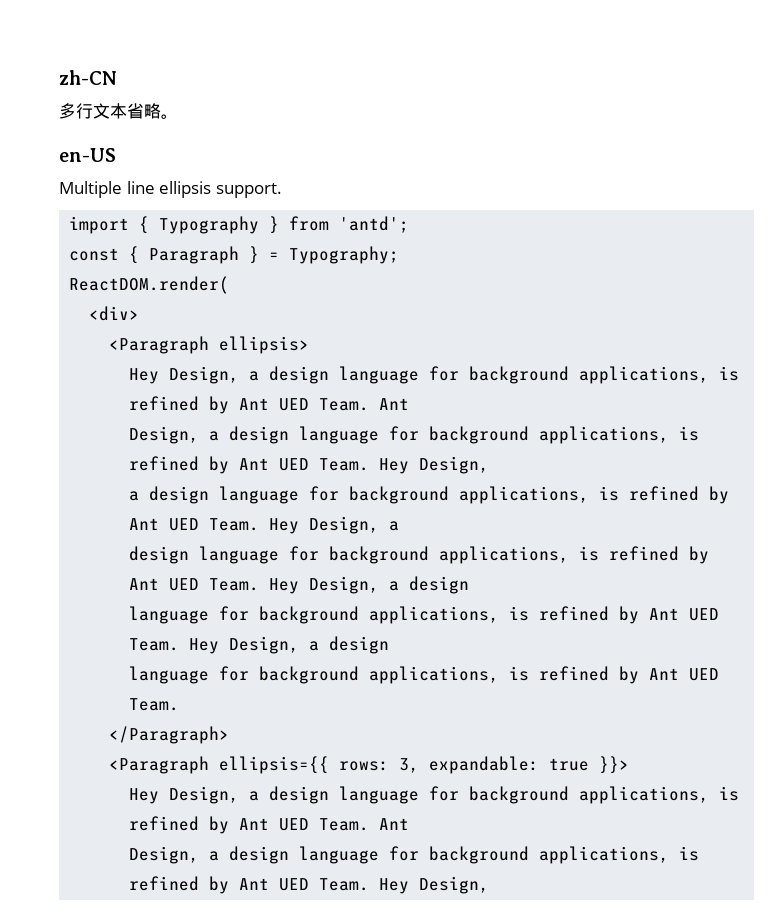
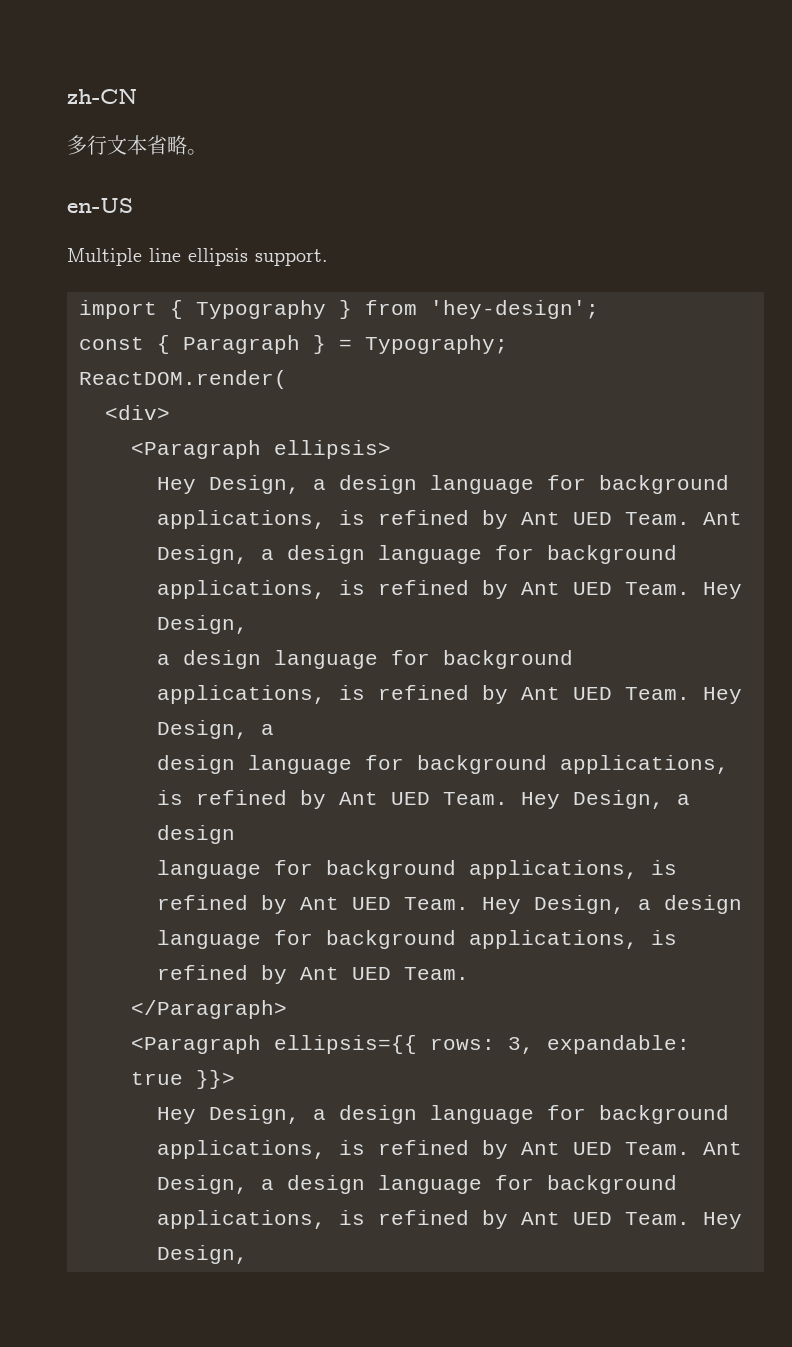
- import { Typography } from 'antd';
+ import { Typography } from 'hey-design';

